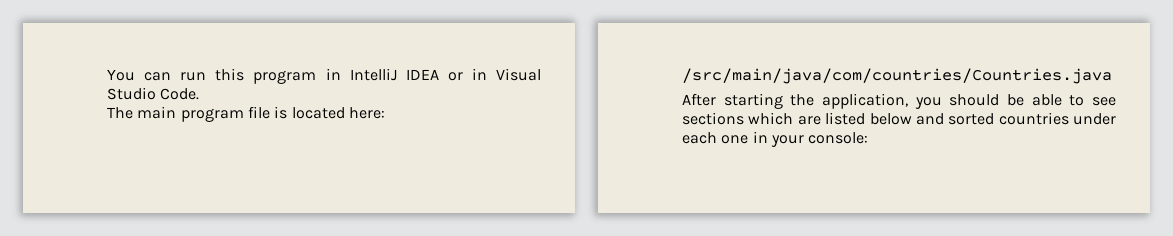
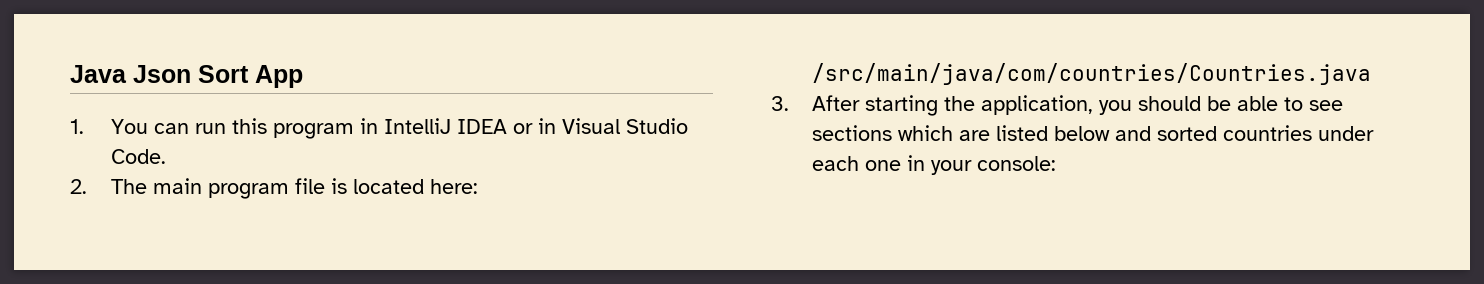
- You can run this program in IntelliJ IDEA or in Visual Studio Code.
+ Java Json Sort App
+ 1. You can run this program in IntelliJ IDEA or in Visual Studio Code.
- The main program file is located here: /src/main/java/com/countries/Countries.java
+ 2. The main program file is located here: /src/main/java/com/countries/Countries.java
- After starting the application, you should be able to see sections which are listed below and sorted countries under each one in your console:
+ 3. After starting the application, you should be able to see sections which are listed below and sorted countries under each one in your console:

